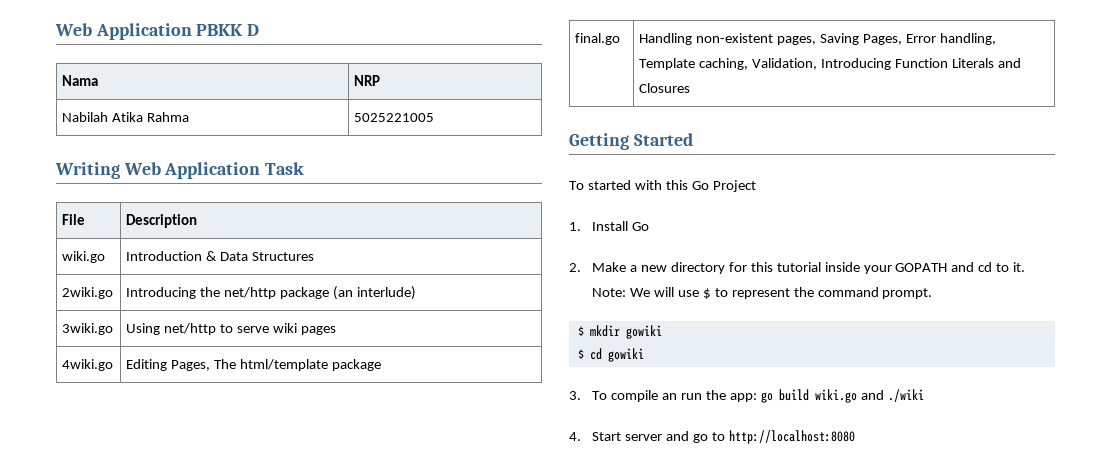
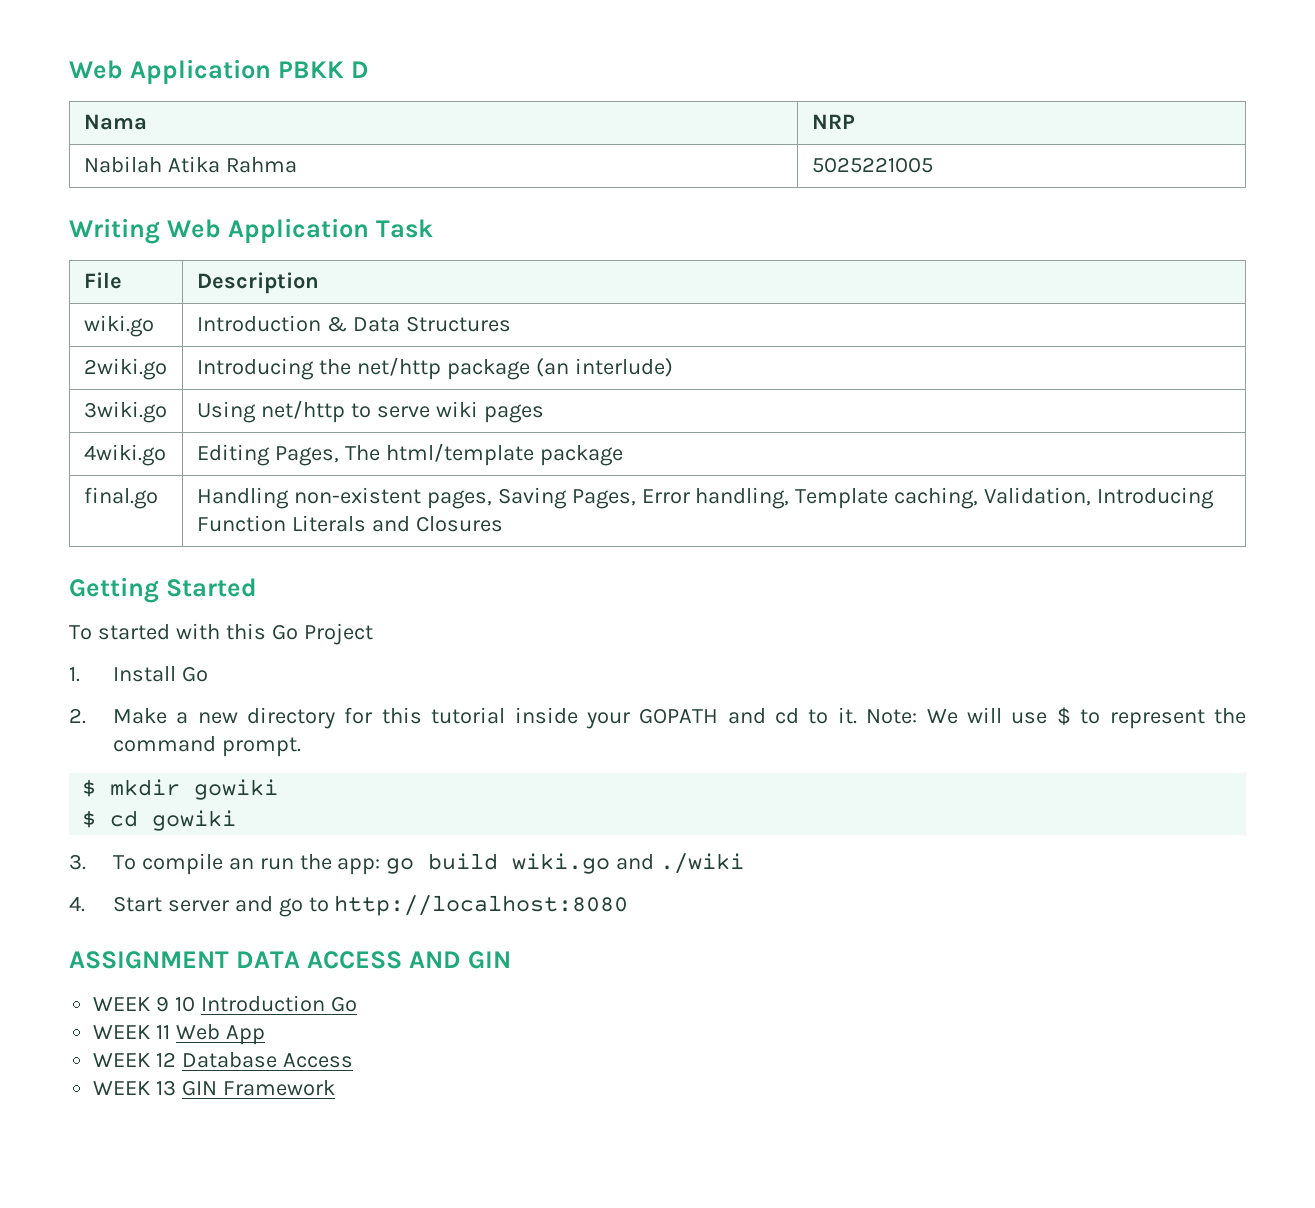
+ ASSIGNMENT DATA ACCESS AND GIN
+ WEEK 9 10 Introduction Go
+ WEEK 11 Web App
+ WEEK 12 Database Access
+ WEEK 13 GIN Framework

